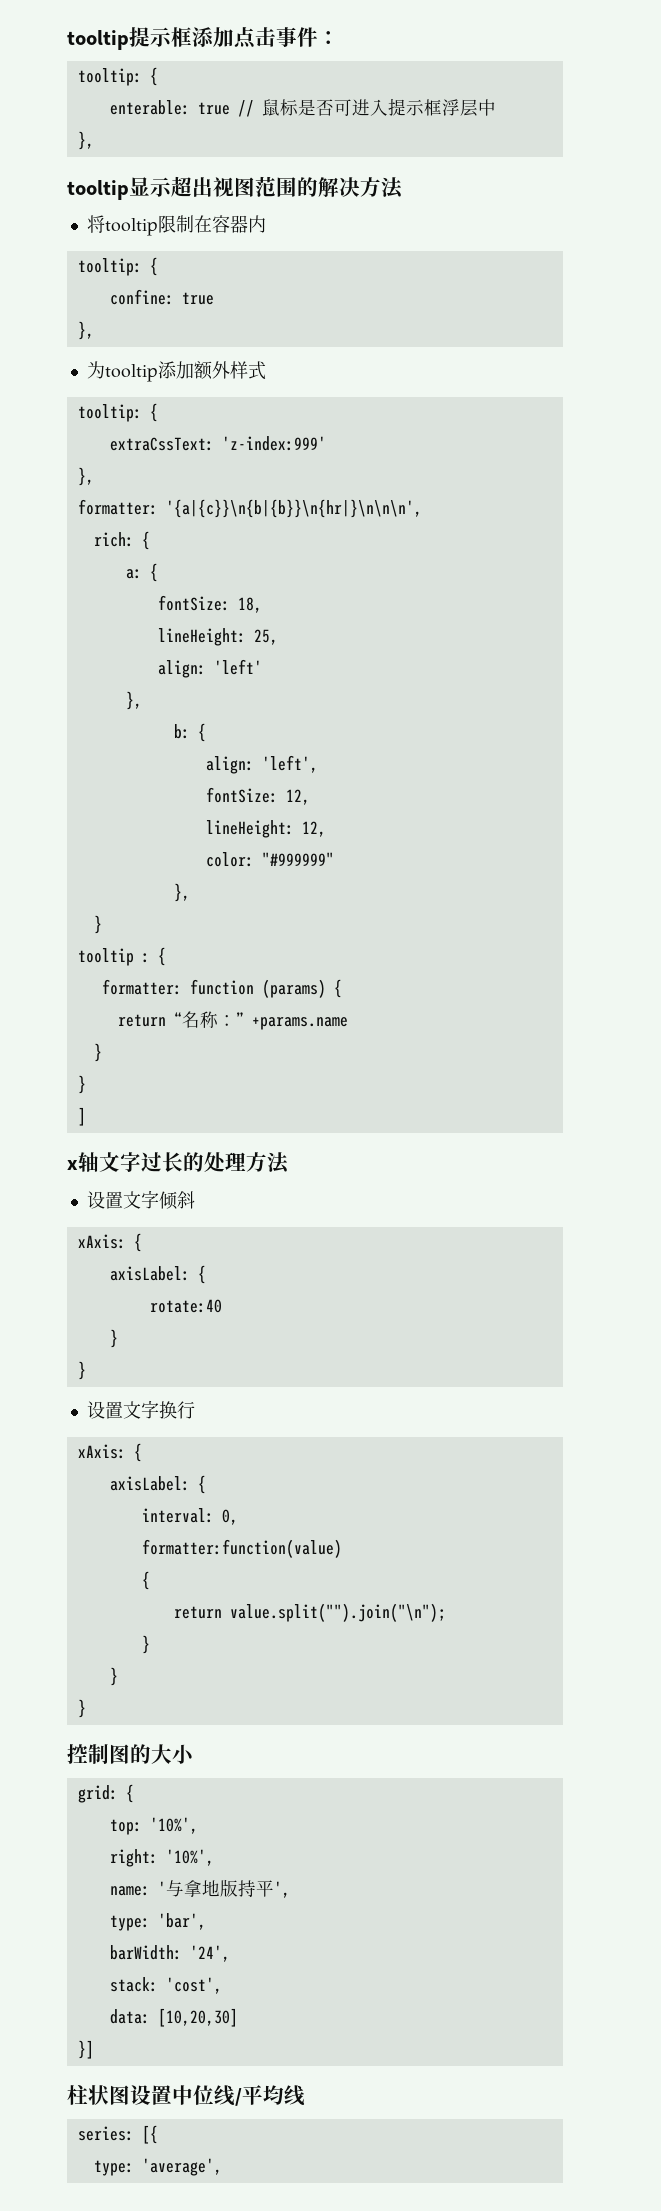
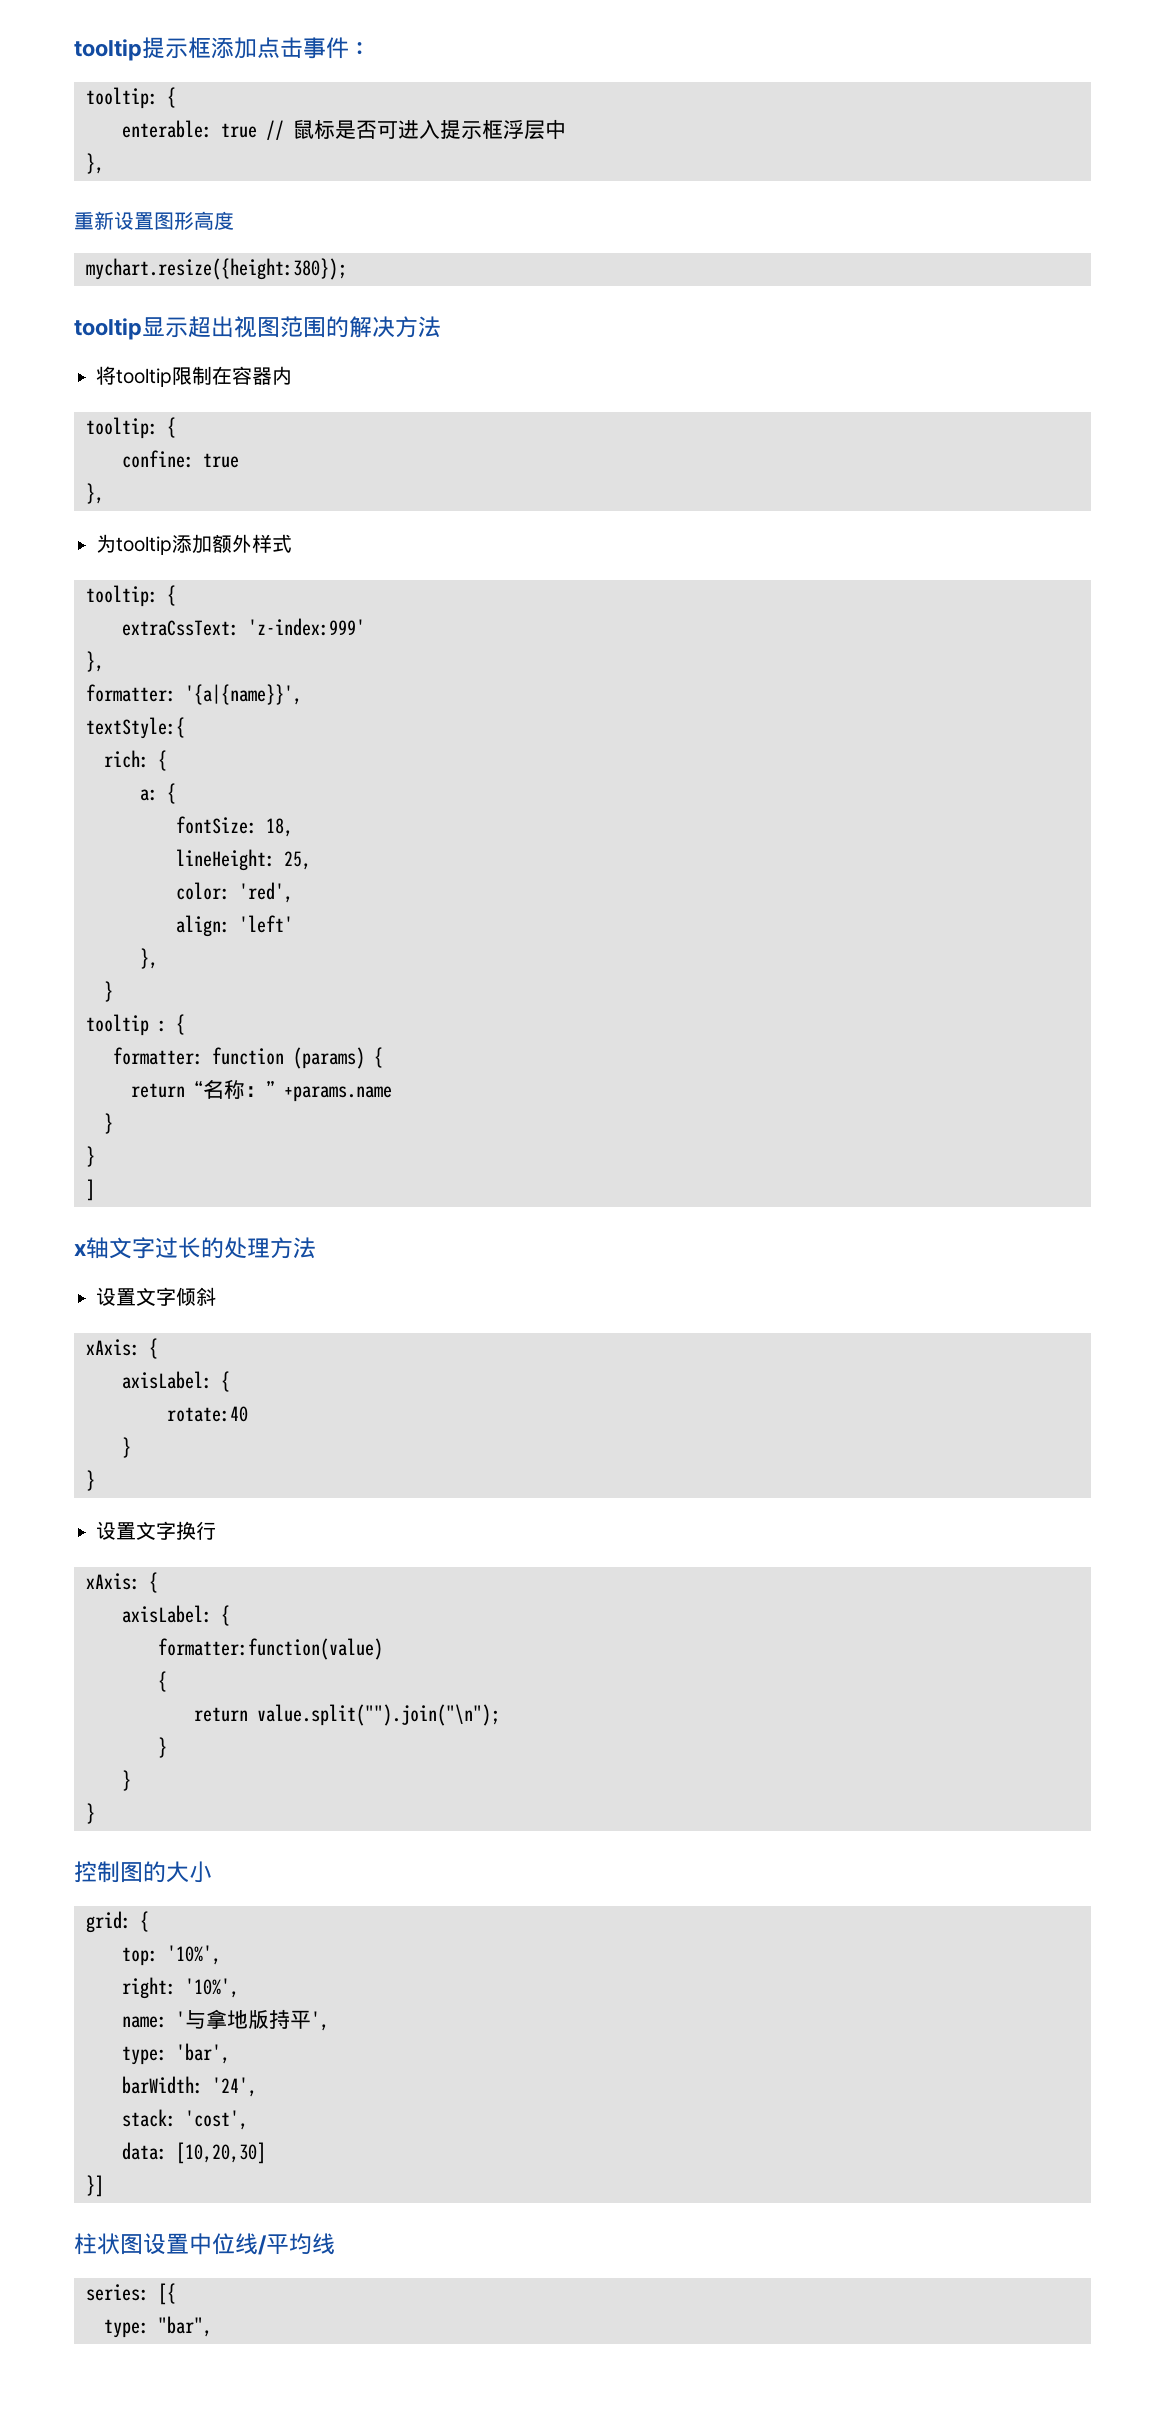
+ 重新设置图形高度
+ mychart.resize({height:380});
- formatter: '{a|{c}}\n{b|{b}}\n{hr|}\n\n\n',
+ formatter: '{a|{name}}',
+ textStyle:{
+ color: 'red',
- b: {
- align: 'left',
- fontSize: 12,
- lineHeight: 12,
- color: "#999999"
- },
- interval: 0,
- type: 'average',
+ type: "bar",

